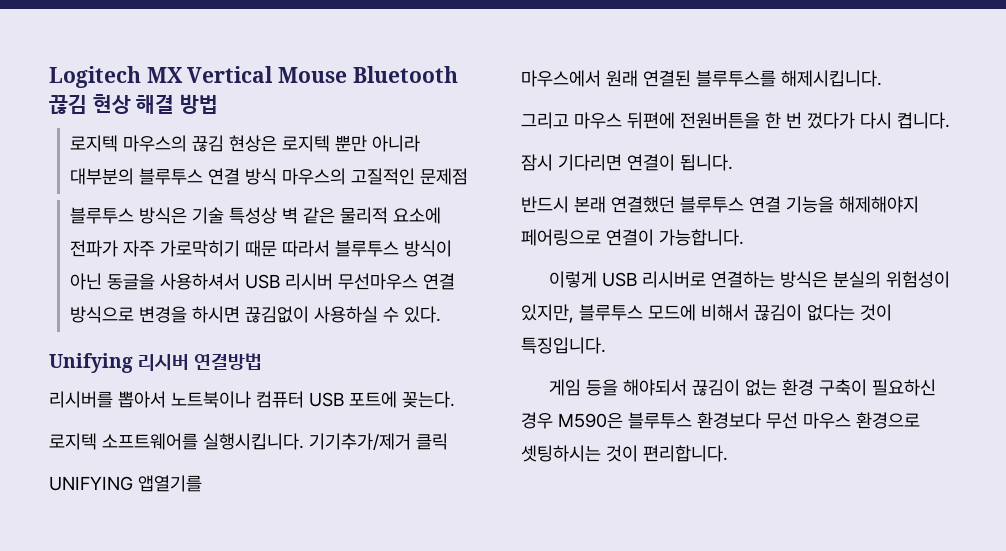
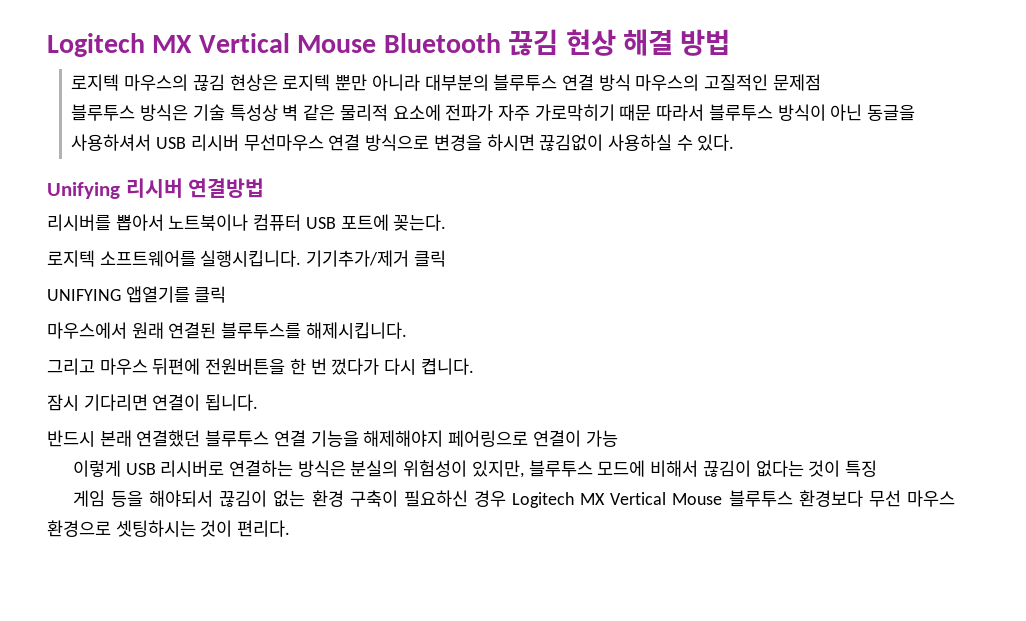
- UNIFYING 앱열기를
+ UNIFYING 앱열기를 클릭
- 반드시 본래 연결했던 블루투스 연결 기능을 해제해야지 페어링으로 연결이 가능합니다.
+ 반드시 본래 연결했던 블루투스 연결 기능을 해제해야지 페어링으로 연결이 가능
- 이렇게 USB 리시버로 연결하는 방식은 분실의 위험성이 있지만, 블루투스 모드에 비해서 끊김이 없다는 것이 특징입니다.
+ 이렇게 USB 리시버로 연결하는 방식은 분실의 위험성이 있지만, 블루투스 모드에 비해서 끊김이 없다는 것이 특징
- 게임 등을 해야되서 끊김이 없는 환경 구축이 필요하신 경우 M590은 블루투스 환경보다 무선 마우스 환경으로 셋팅하시는 것이 편리합니다.
+ 게임 등을 해야되서 끊김이 없는 환경 구축이 필요하신 경우 Logitech MX Vertical Mouse 블루투스 환경보다 무선 마우스 환경으로 셋팅하시는 것이 편리다.

